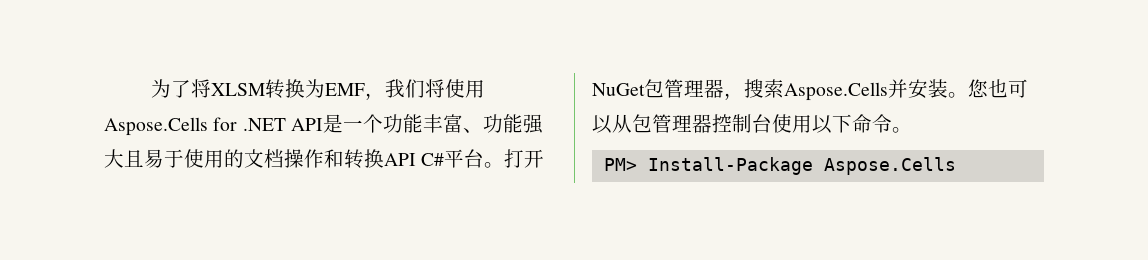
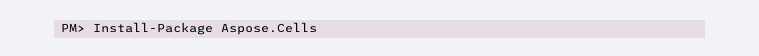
- 为了将XLSM转换为EMF，我们将使用Aspose.Cells for .NET API是一个功能丰富、功能强大且易于使用的文档操作和转换API C#平台。打开NuGet包管理器，搜索Aspose.Cells并安装。您也可以从包管理器控制台使用以下命令。

